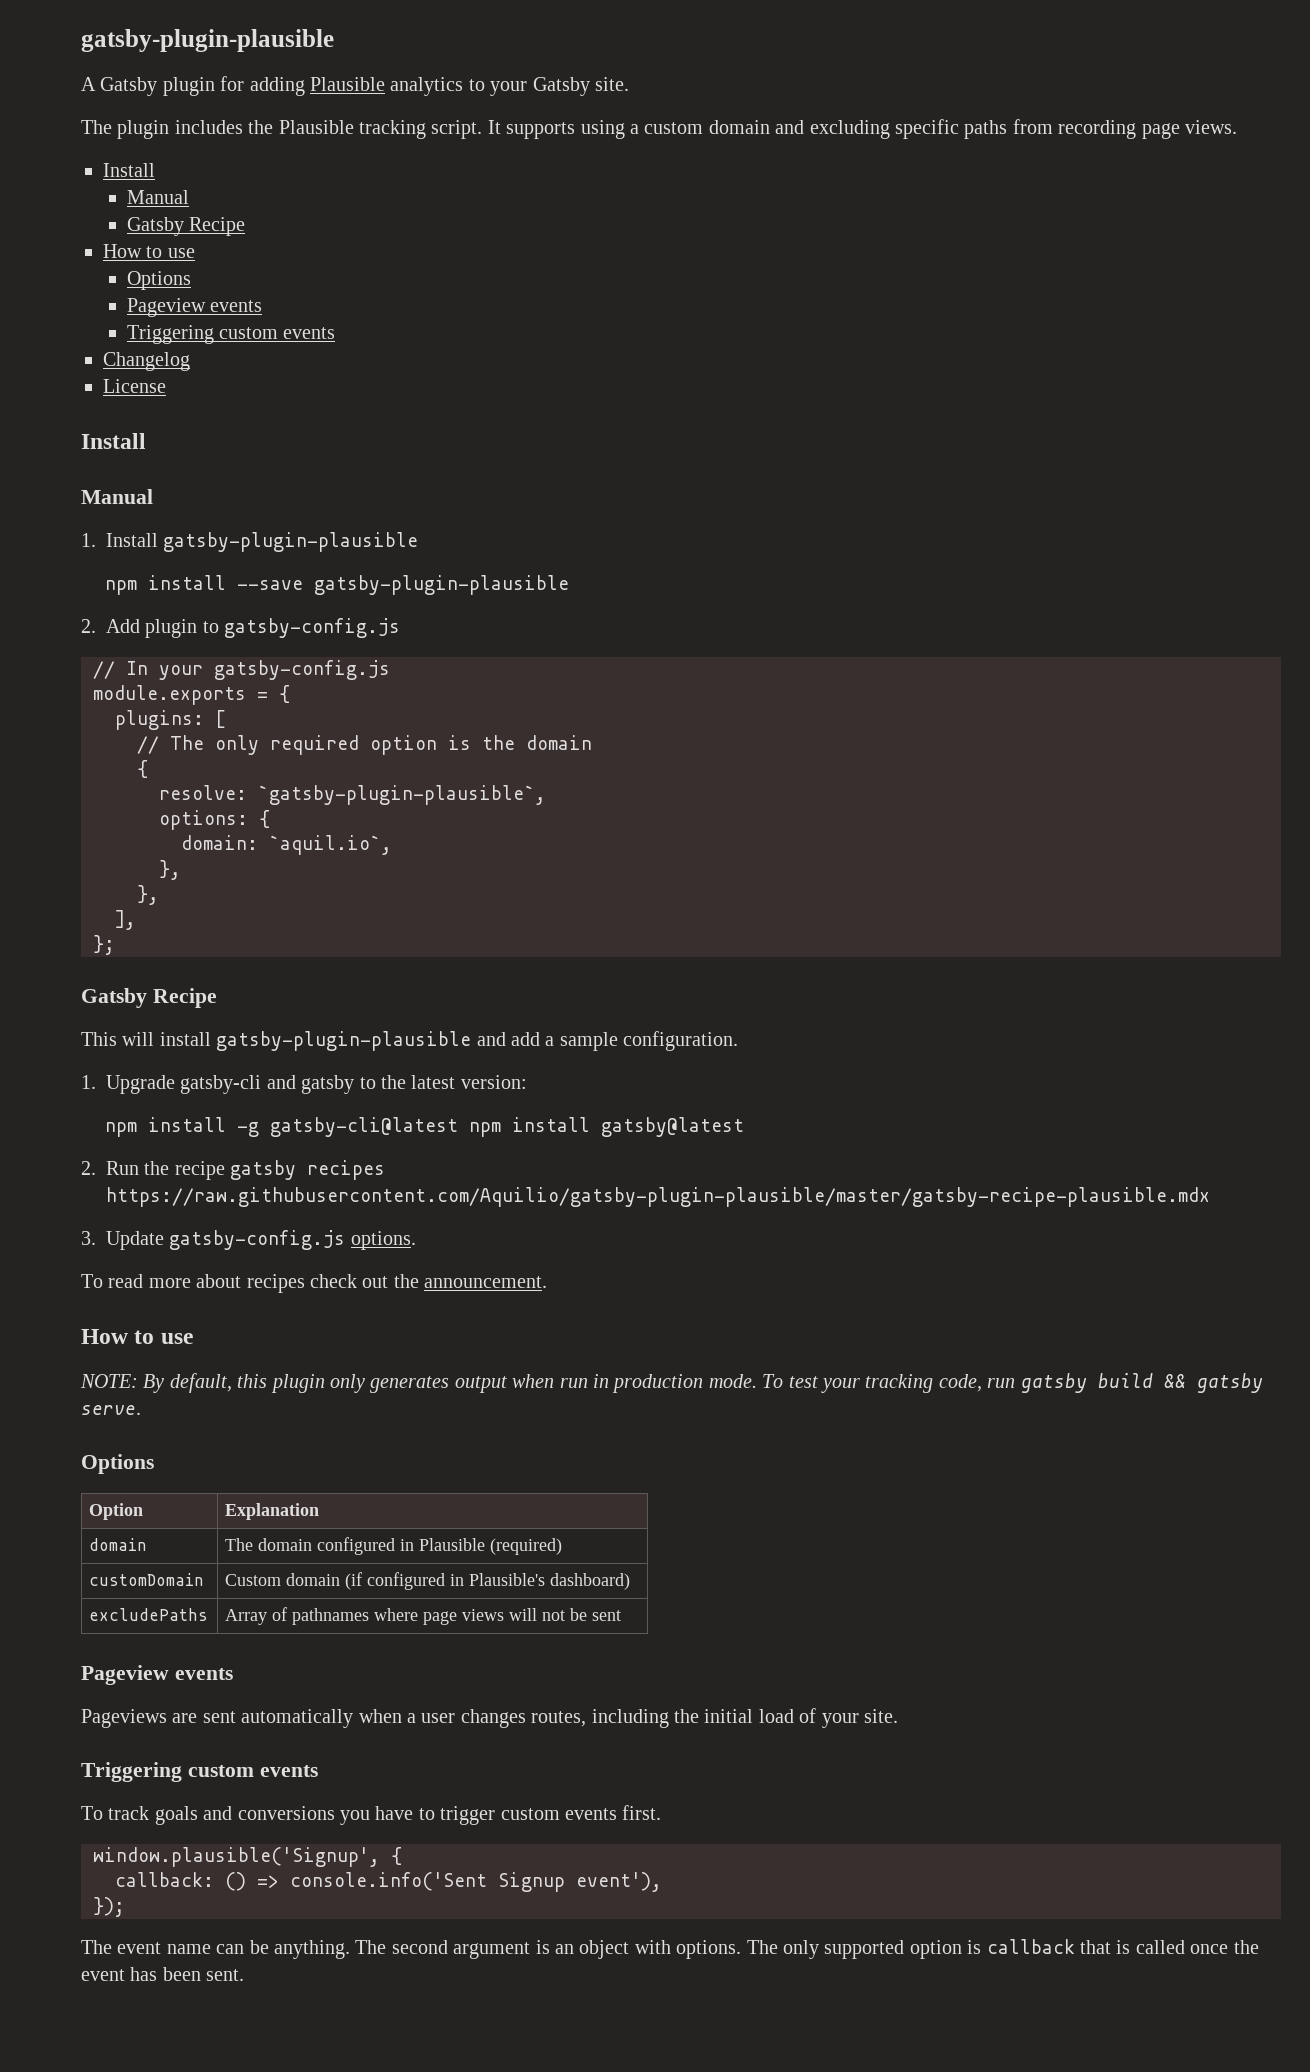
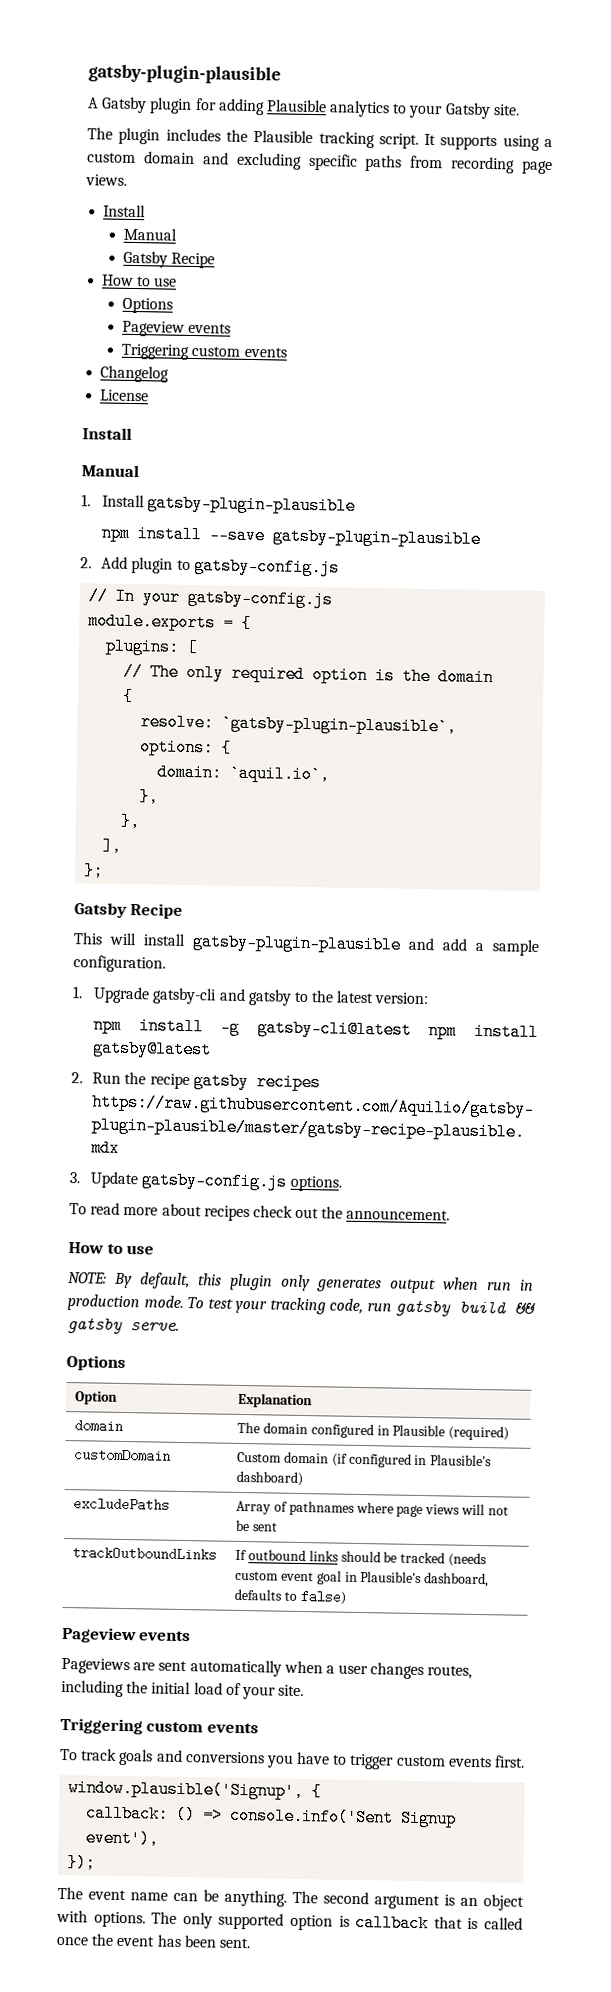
+ trackOutboundLinks | If outbound links should be tracked (needs custom event goal in Plausible's dashboard, defaults to false)

